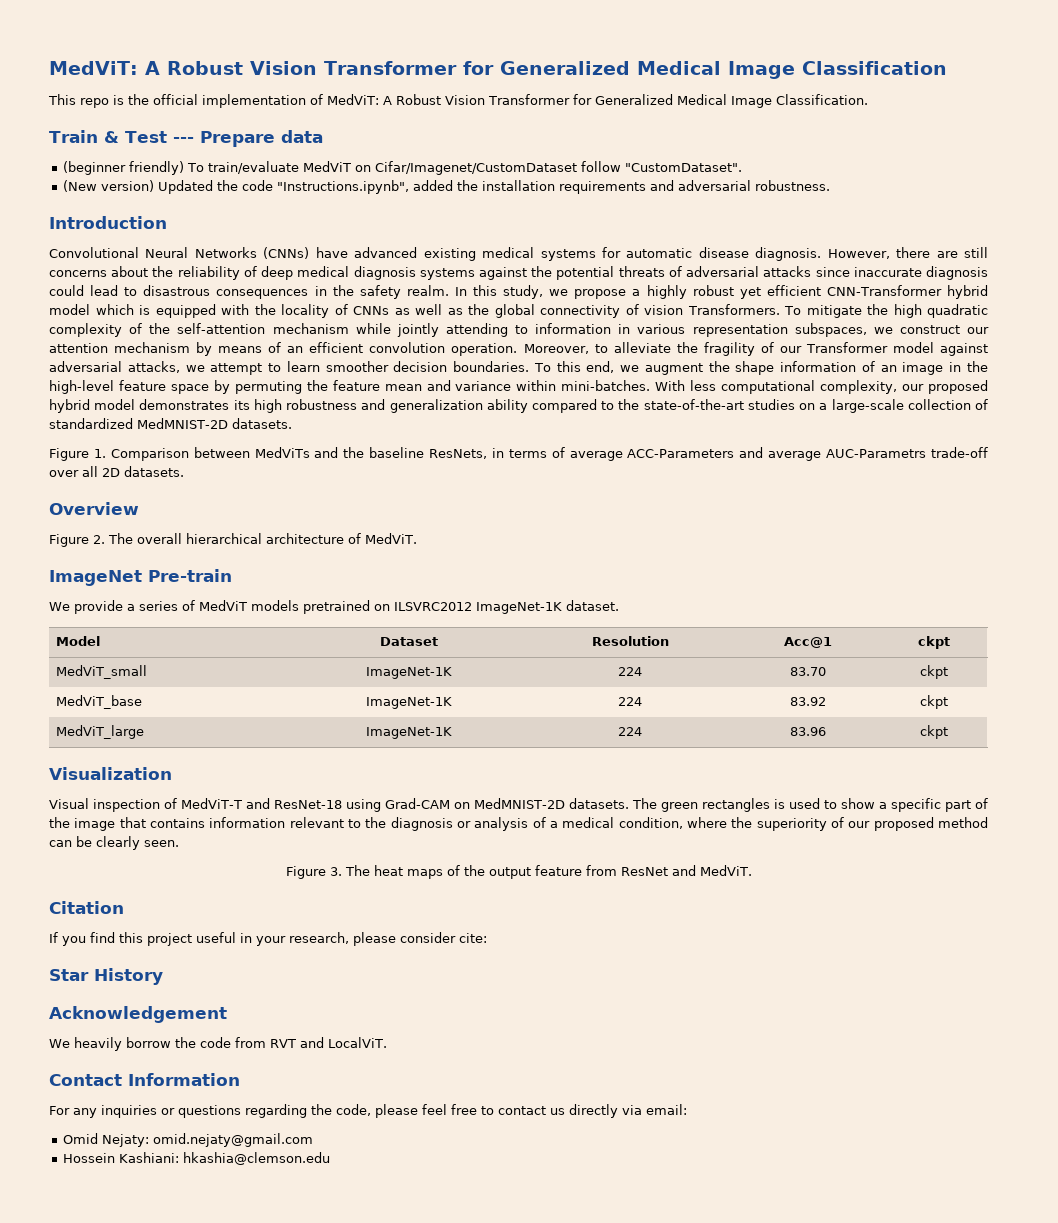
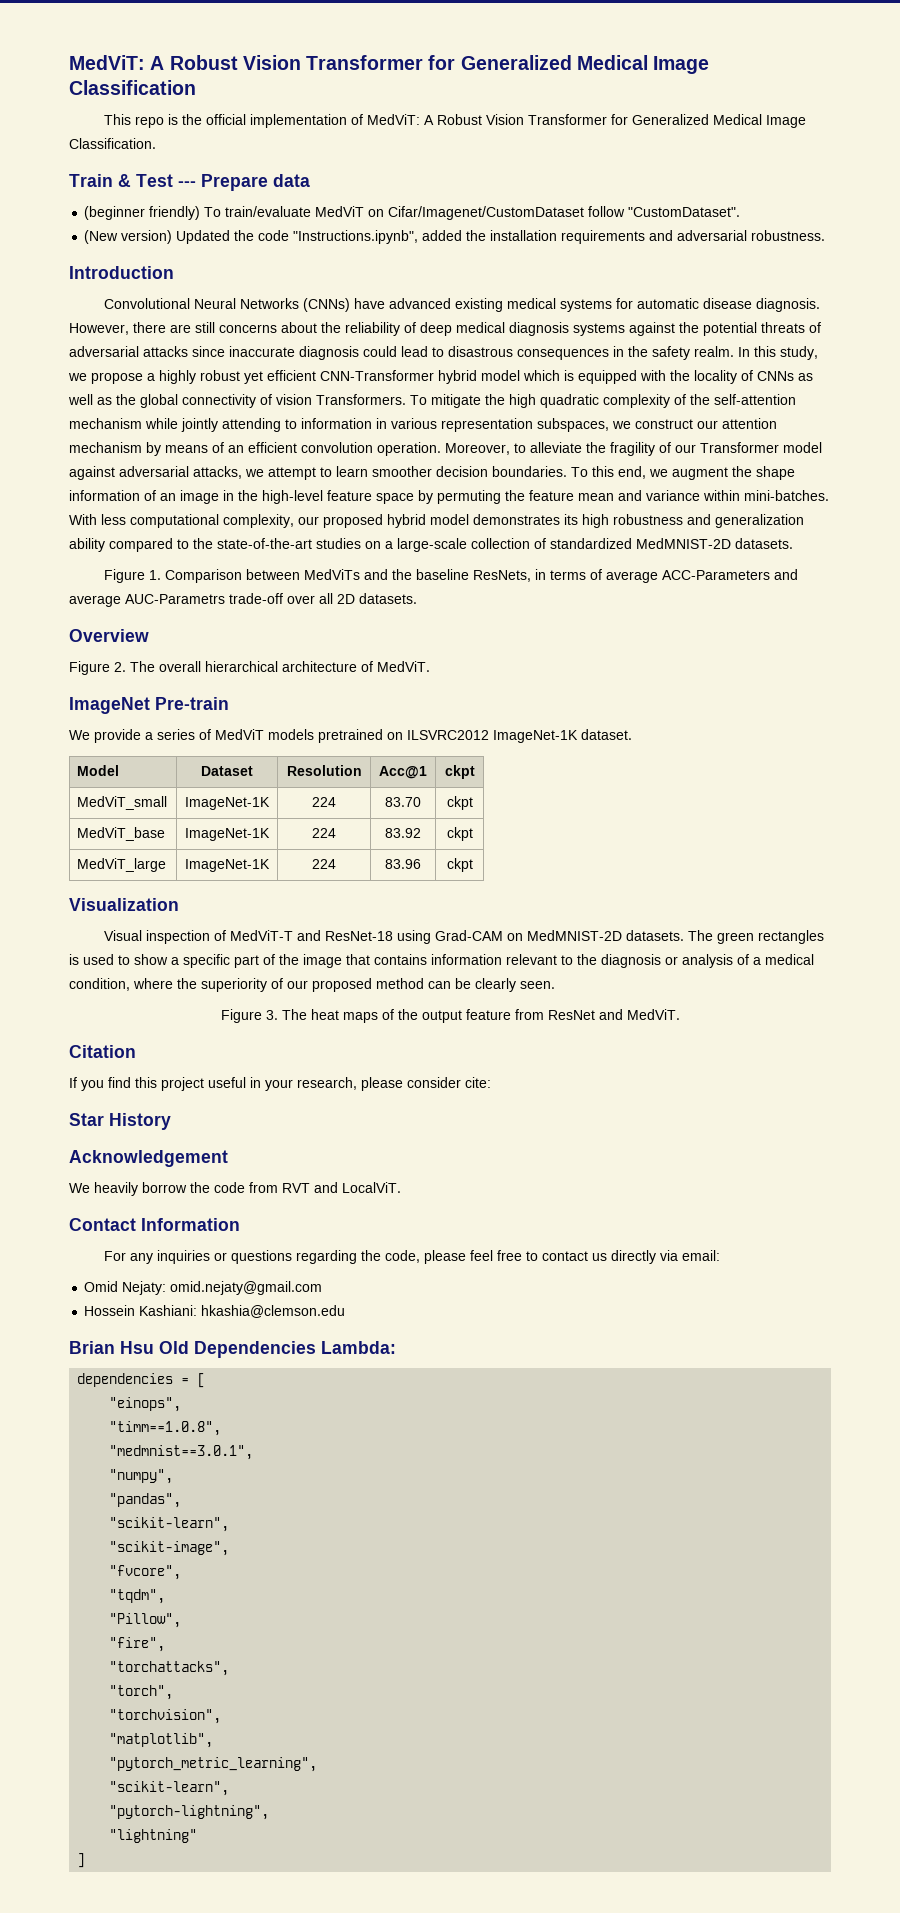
+ Brian Hsu Old Dependencies Lambda:
+ dependencies = [
+ "einops",
+ "timm==1.0.8",
+ "medmnist==3.0.1",
+ "numpy",
+ "pandas",
+ "scikit-learn",
+ "scikit-image",
+ "fvcore",
+ "tqdm",
+ "Pillow",
+ "fire",
+ "torchattacks",
+ "torch",
+ "torchvision",
+ "matplotlib",
+ "pytorch_metric_learning",
+ "scikit-learn",
+ "pytorch-lightning",
+ "lightning"
+ ]

